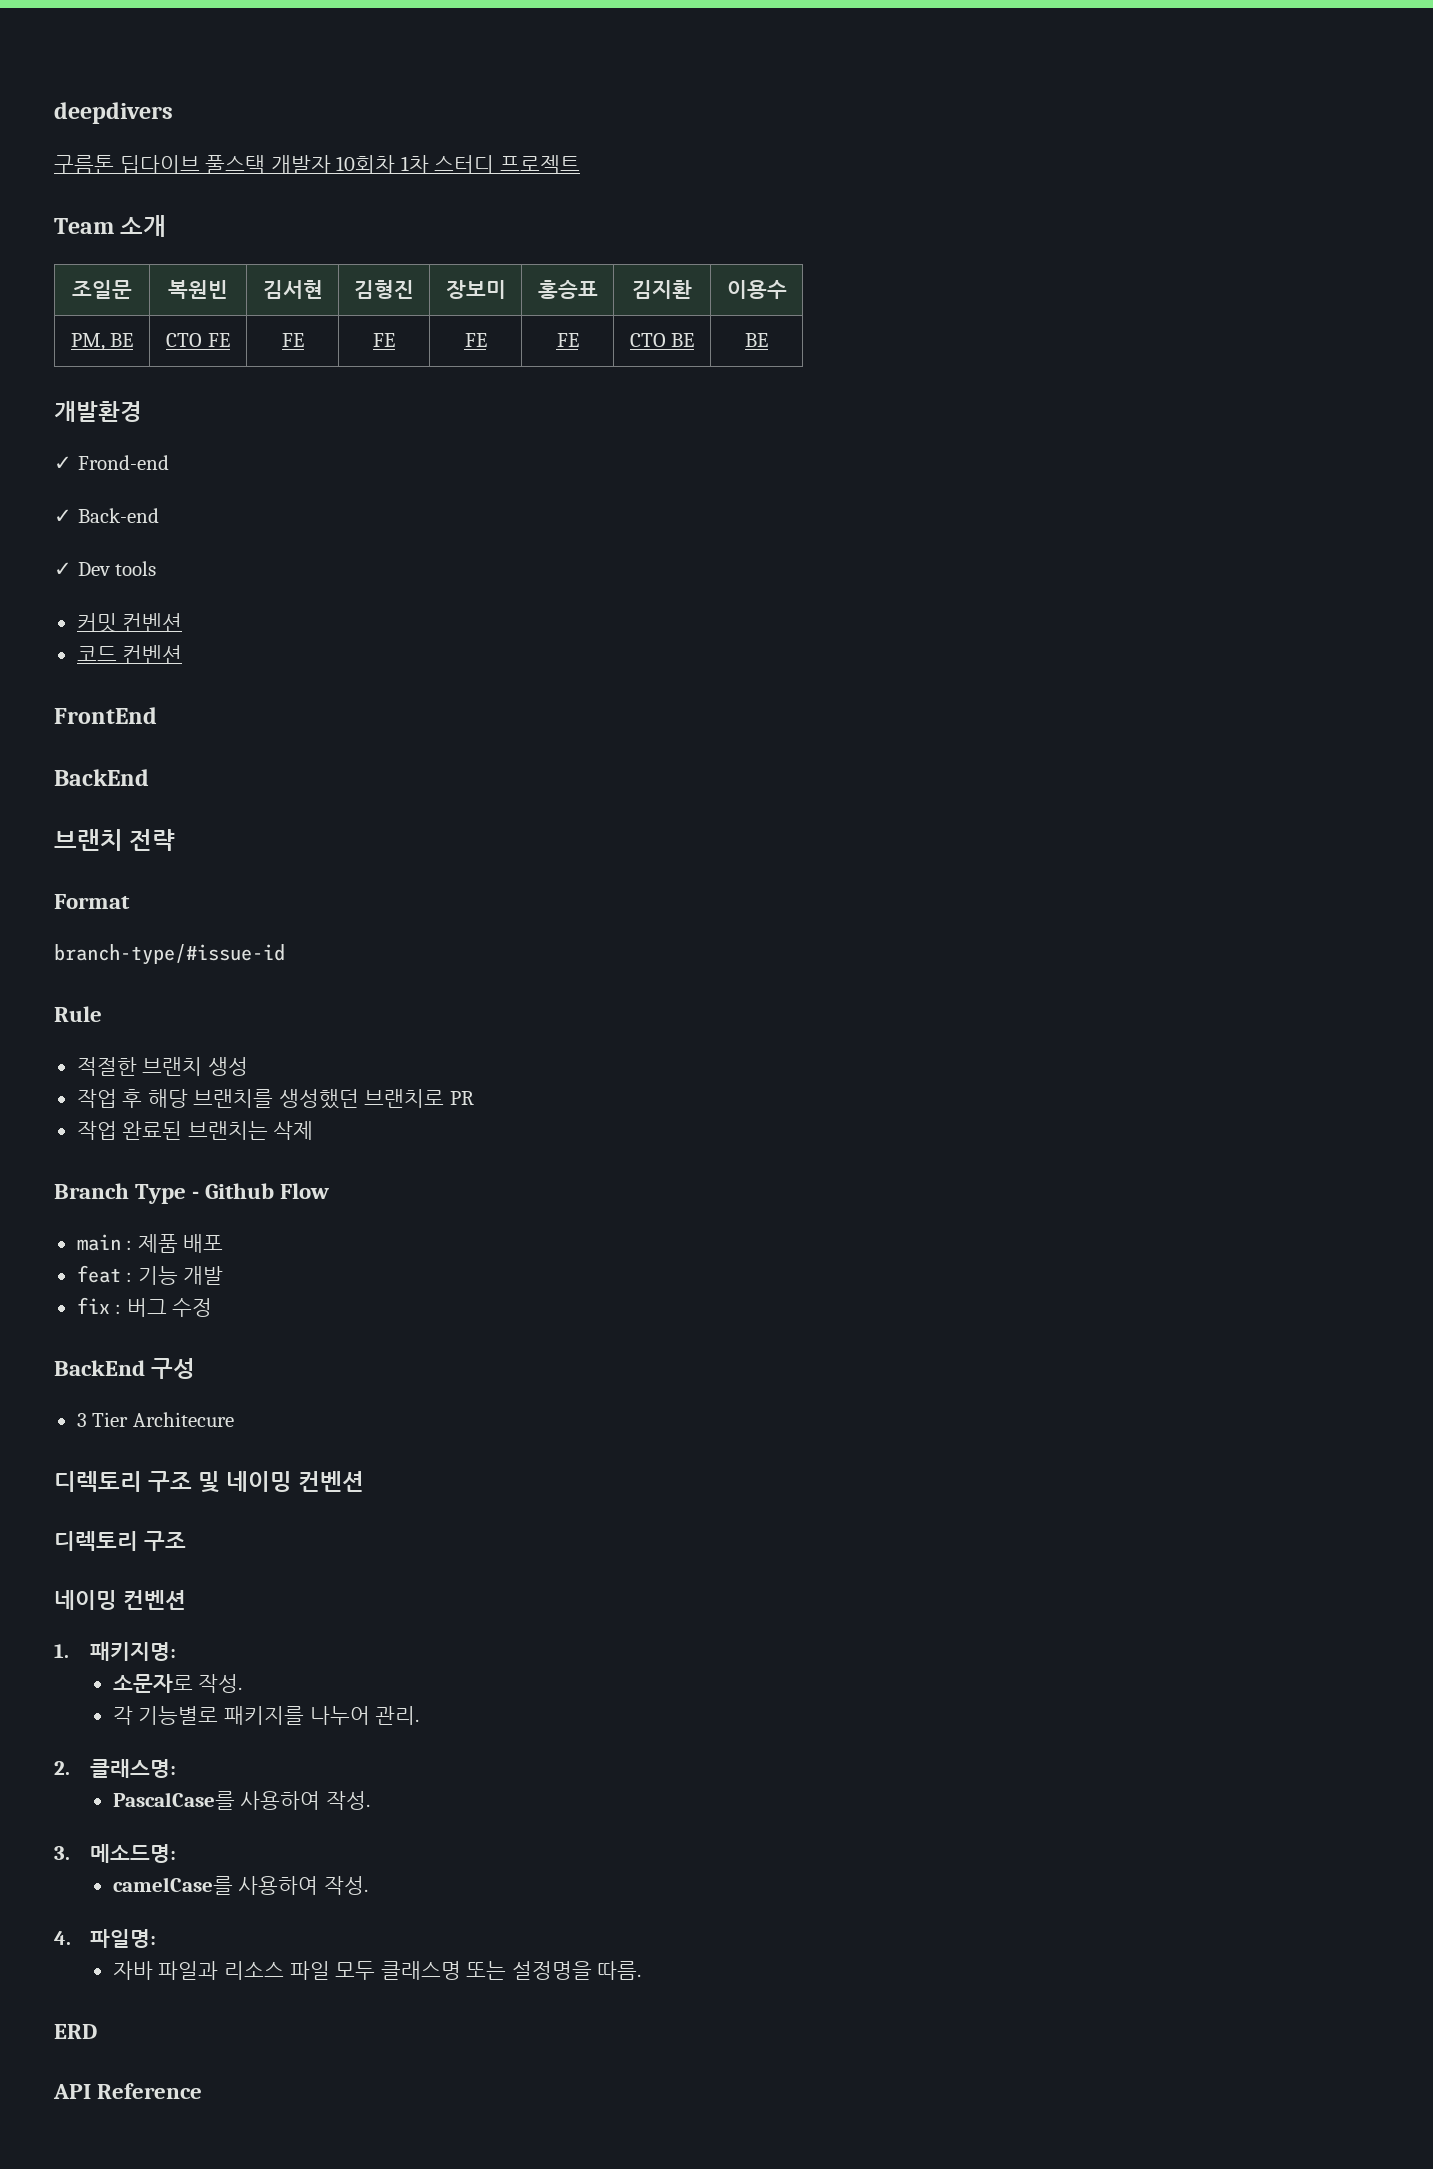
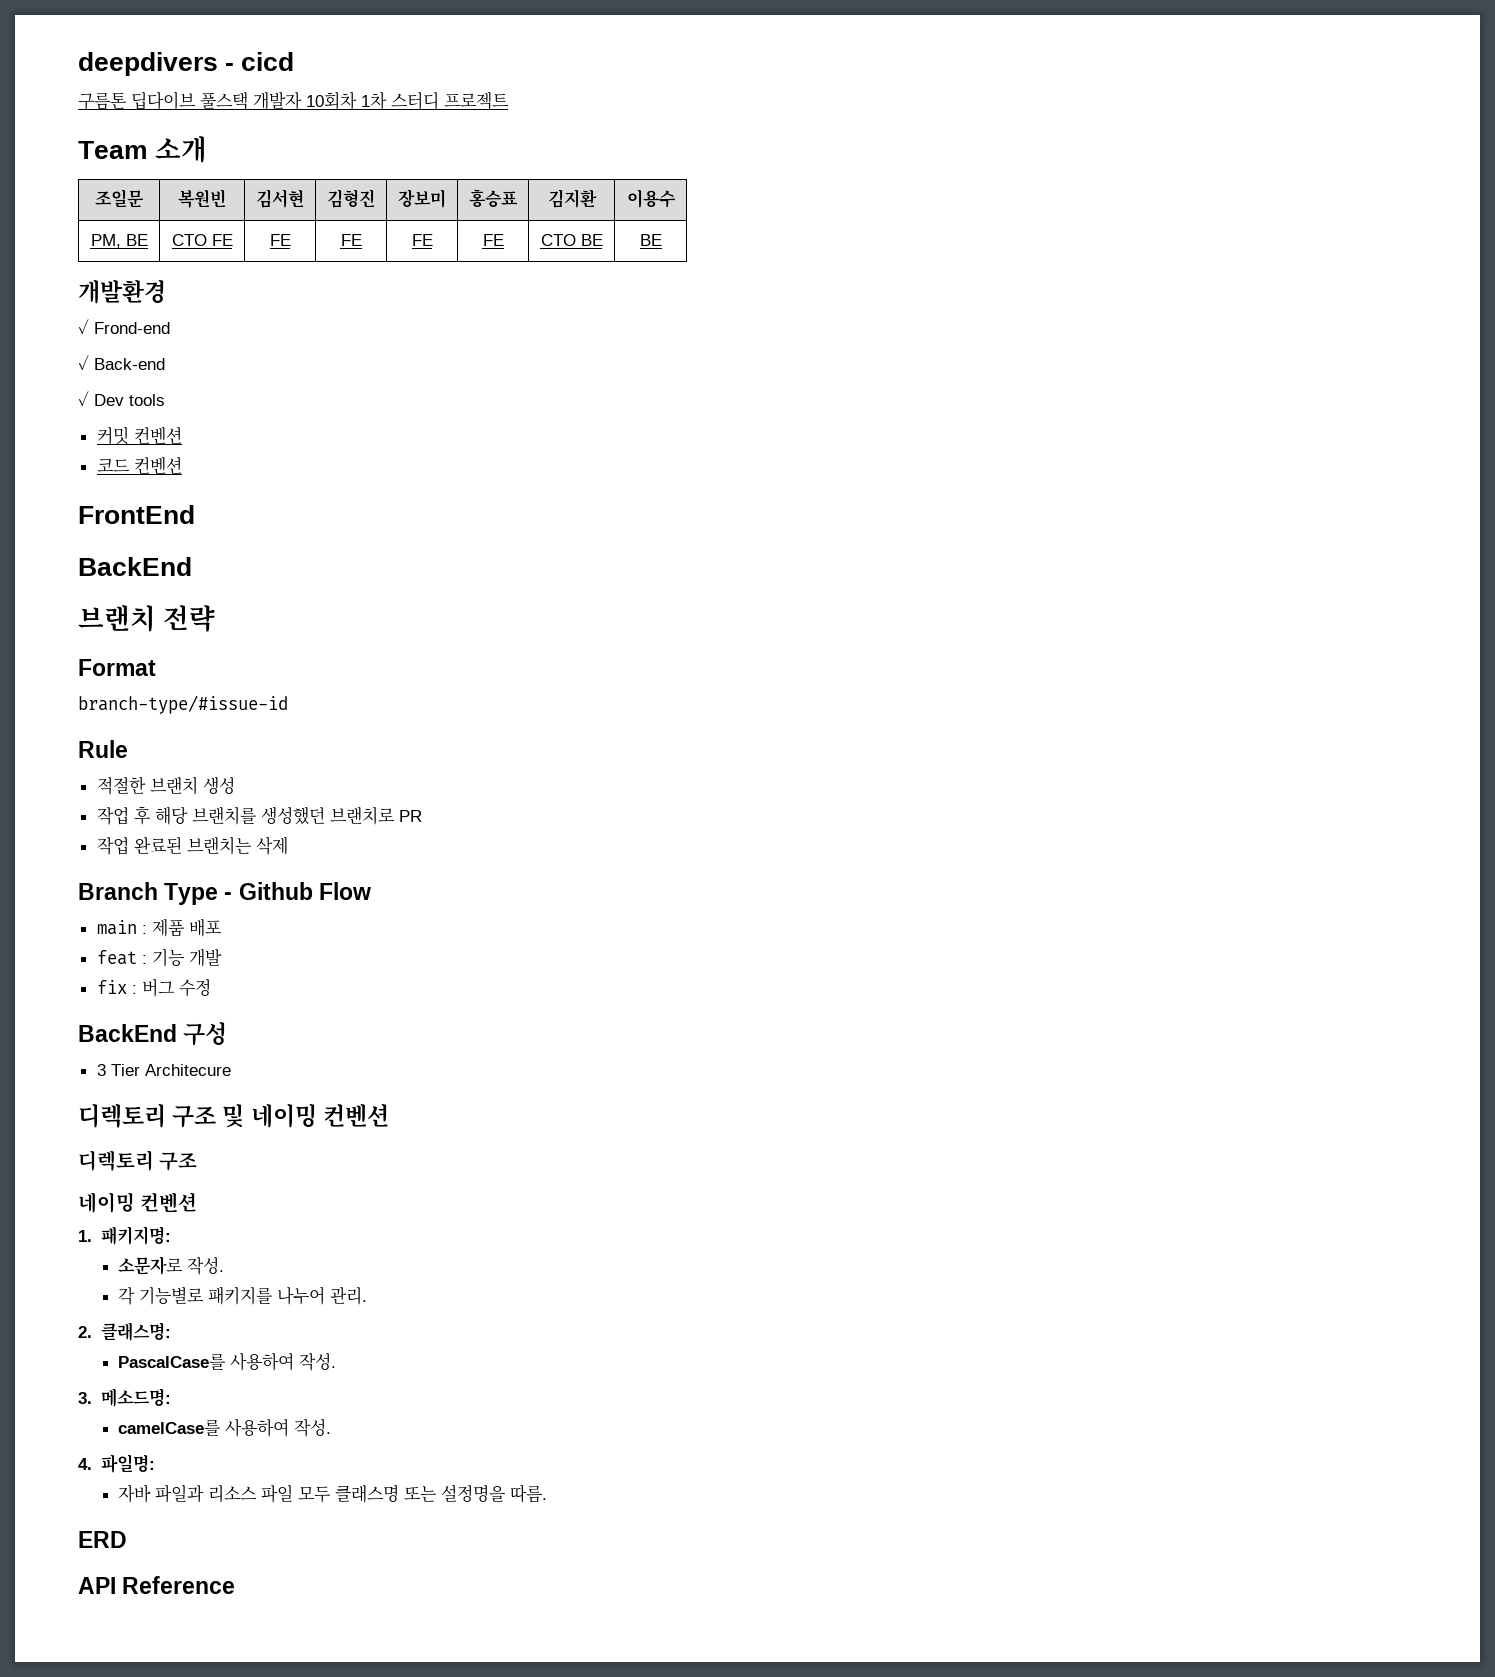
- deepdivers
+ deepdivers - cicd

